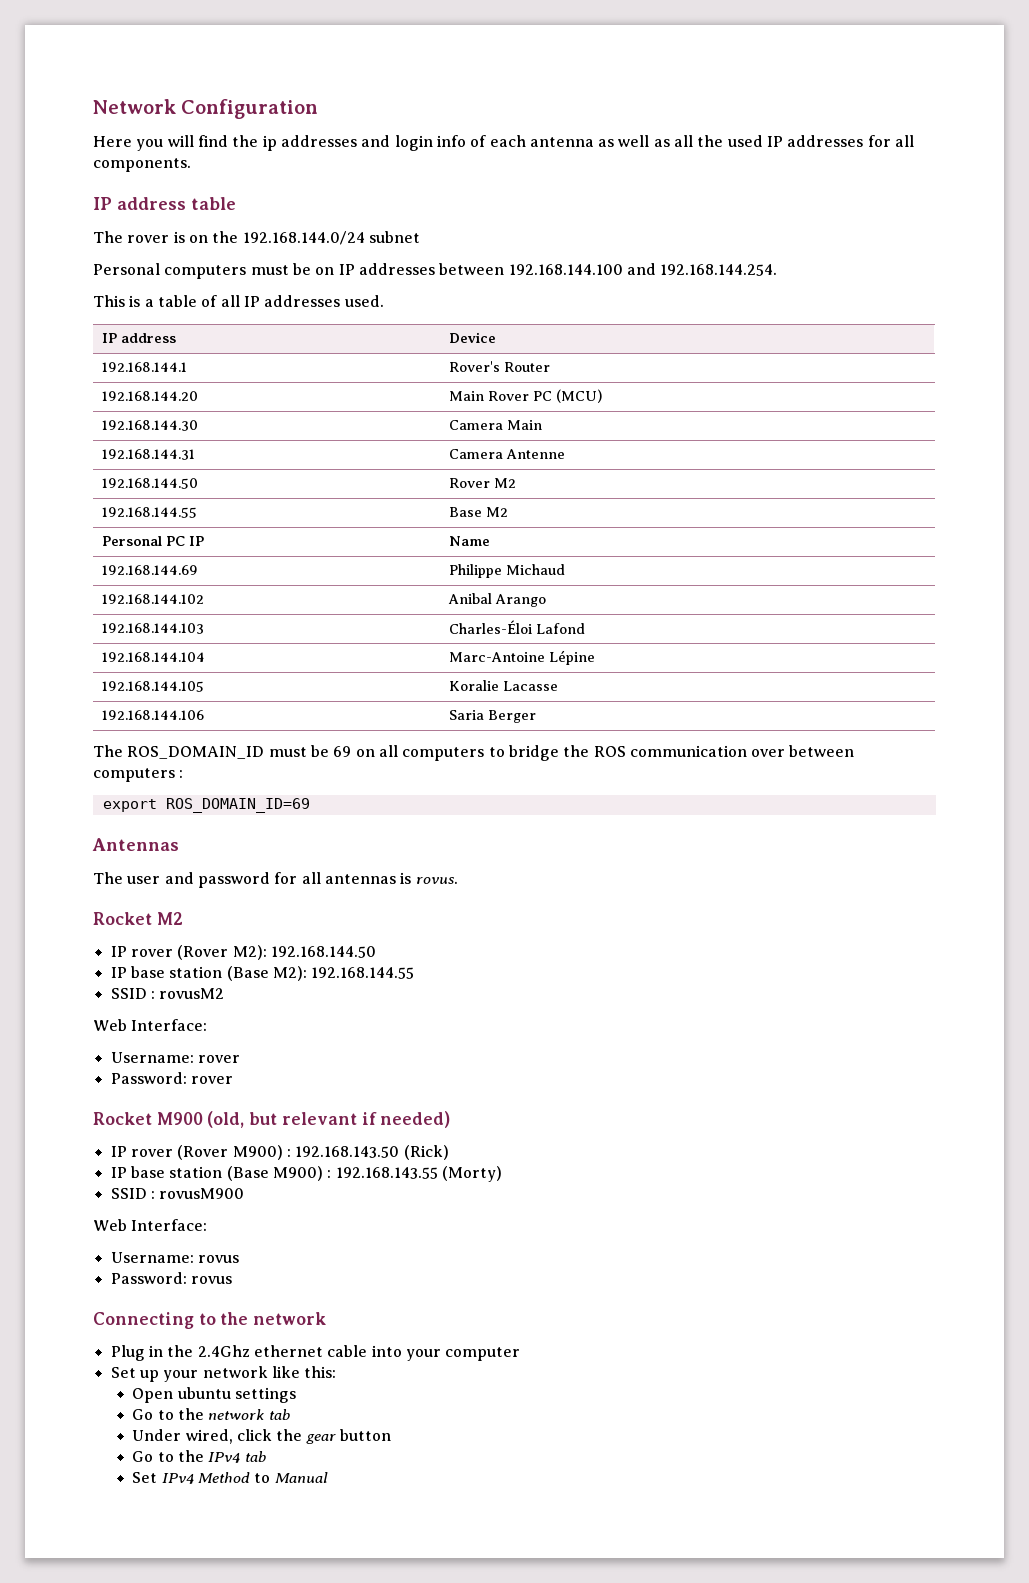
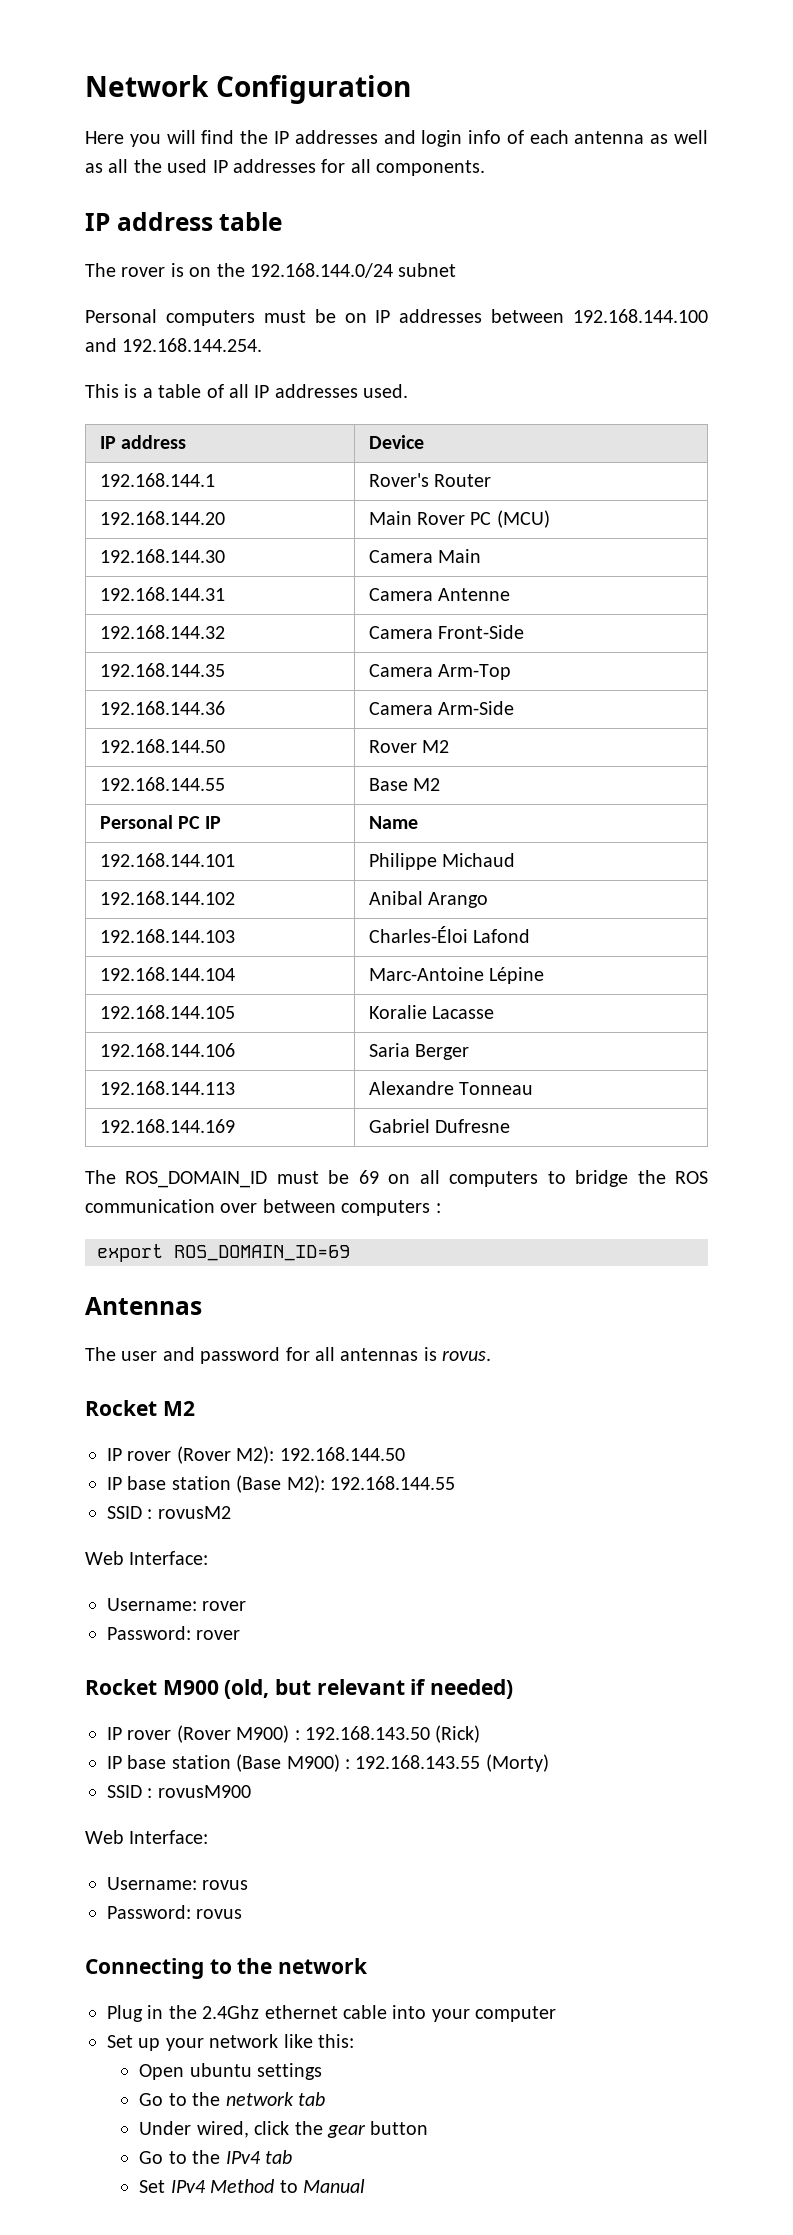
- Here you will find the ip addresses and login info of each antenna as well as all the used IP addresses for all components.
+ Here you will find the IP addresses and login info of each antenna as well as all the used IP addresses for all components.
+ 192.168.144.32 | Camera Front-Side
+ 192.168.144.35 | Camera Arm-Top
+ 192.168.144.36 | Camera Arm-Side
- 192.168.144.69 | Philippe Michaud
+ 192.168.144.101 | Philippe Michaud
+ 192.168.144.113 | Alexandre Tonneau
+ 192.168.144.169 | Gabriel Dufresne

